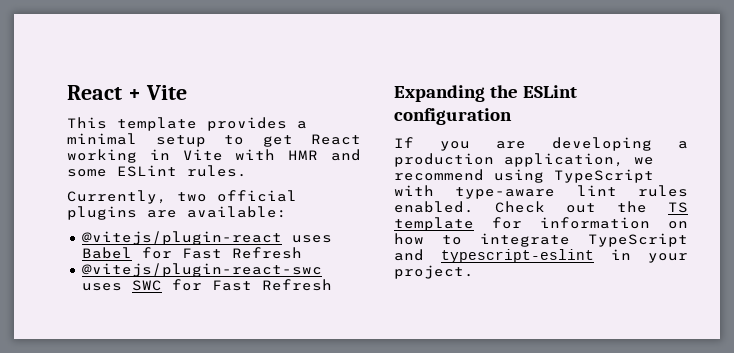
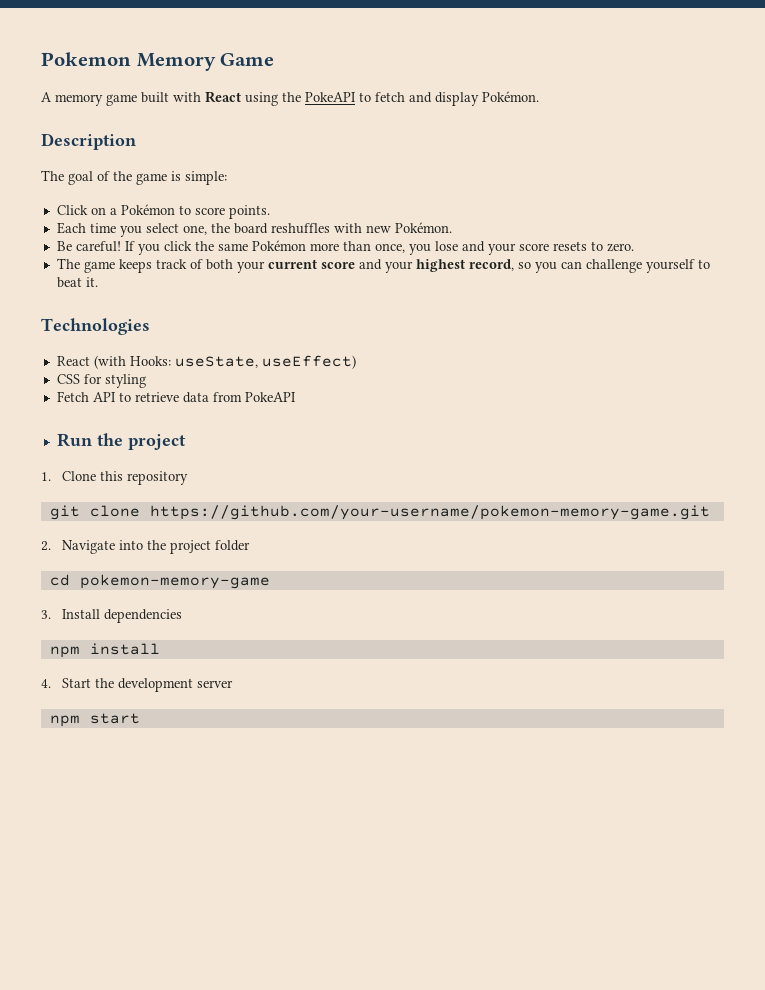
- React + Vite
- This template provides a minimal setup to get React working in Vite with HMR and some ESLint rules.
- Currently, two official plugins are available:
- @vitejs/plugin-react uses Babel for Fast Refresh
- @vitejs/plugin-react-swc uses SWC for Fast Refresh
- Expanding the ESLint configuration
- If you are developing a production application, we recommend using TypeScript with type-aware lint rules enabled. Check out the TS template for information on how to integrate TypeScript and typescript-eslint in your project.
+ Pokemon Memory Game
+ A memory game built with React using the PokeAPI to fetch and display Pokémon.
+ Description
+ The goal of the game is simple:
+ Click on a Pokémon to score points.
+ Each time you select one, the board reshuffles with new Pokémon.
+ Be careful! If you click the same Pokémon more than once, you lose and your score resets to zero.
+ The game keeps track of both your current score and your highest record, so you can challenge yourself to beat it.
+ Technologies
+ React (with Hooks: useState, useEffect)
+ CSS for styling
+ Fetch API to retrieve data from PokeAPI
+ Run the project
+ 1. Clone this repository
+ git clone https://github.com/your-username/pokemon-memory-game.git
+ 2. Navigate into the project folder
+ cd pokemon-memory-game
+ 3. Install dependencies
+ npm install
+ 4. Start the development server
+ npm start

